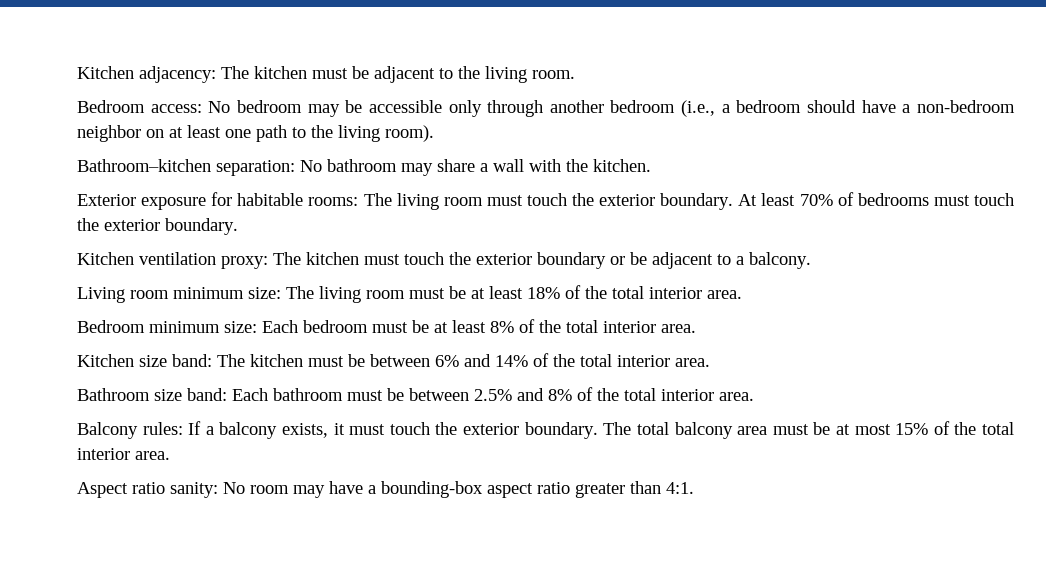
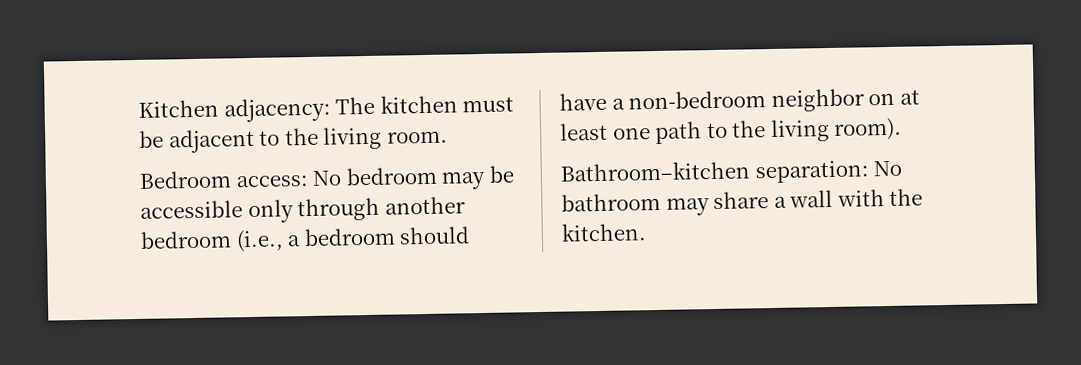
- Exterior exposure for habitable rooms: The living room must touch the exterior boundary. At least 70% of bedrooms must touch the exterior boundary.
- Kitchen ventilation proxy: The kitchen must touch the exterior boundary or be adjacent to a balcony.
- Living room minimum size: The living room must be at least 18% of the total interior area.
- Bedroom minimum size: Each bedroom must be at least 8% of the total interior area.
- Kitchen size band: The kitchen must be between 6% and 14% of the total interior area.
- Bathroom size band: Each bathroom must be between 2.5% and 8% of the total interior area.
- Balcony rules: If a balcony exists, it must touch the exterior boundary. The total balcony area must be at most 15% of the total interior area.
- Aspect ratio sanity: No room may have a bounding-box aspect ratio greater than 4:1.

